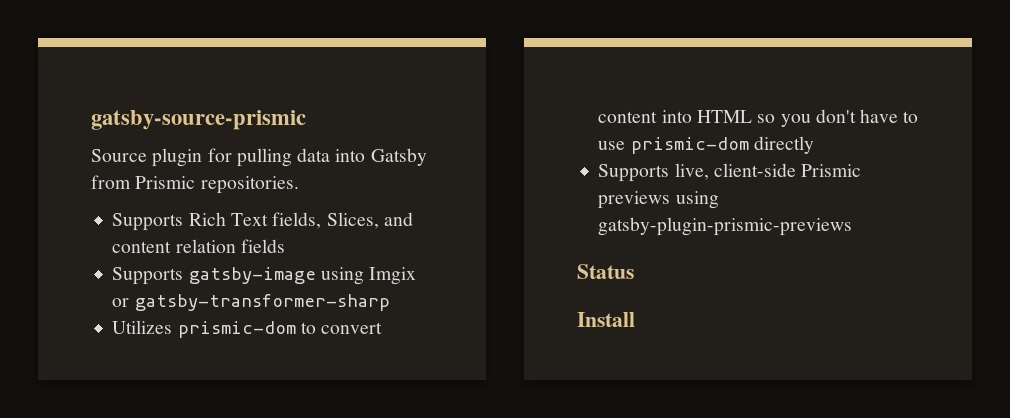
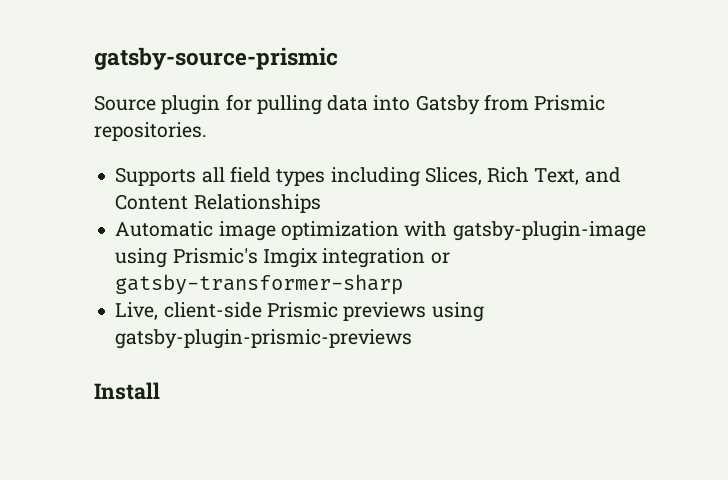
- Supports Rich Text fields, Slices, and content relation fields
- Supports gatsby-image using Imgix or gatsby-transformer-sharp
- Utilizes prismic-dom to convert content into HTML so you don't have to use prismic-dom directly
- Supports live, client-side Prismic previews using gatsby-plugin-prismic-previews
+ Supports all field types including Slices, Rich Text, and Content Relationships
+ Automatic image optimization with gatsby-plugin-image using Prismic's Imgix integration or gatsby-transformer-sharp
+ Live, client-side Prismic previews using gatsby-plugin-prismic-previews
- Status

